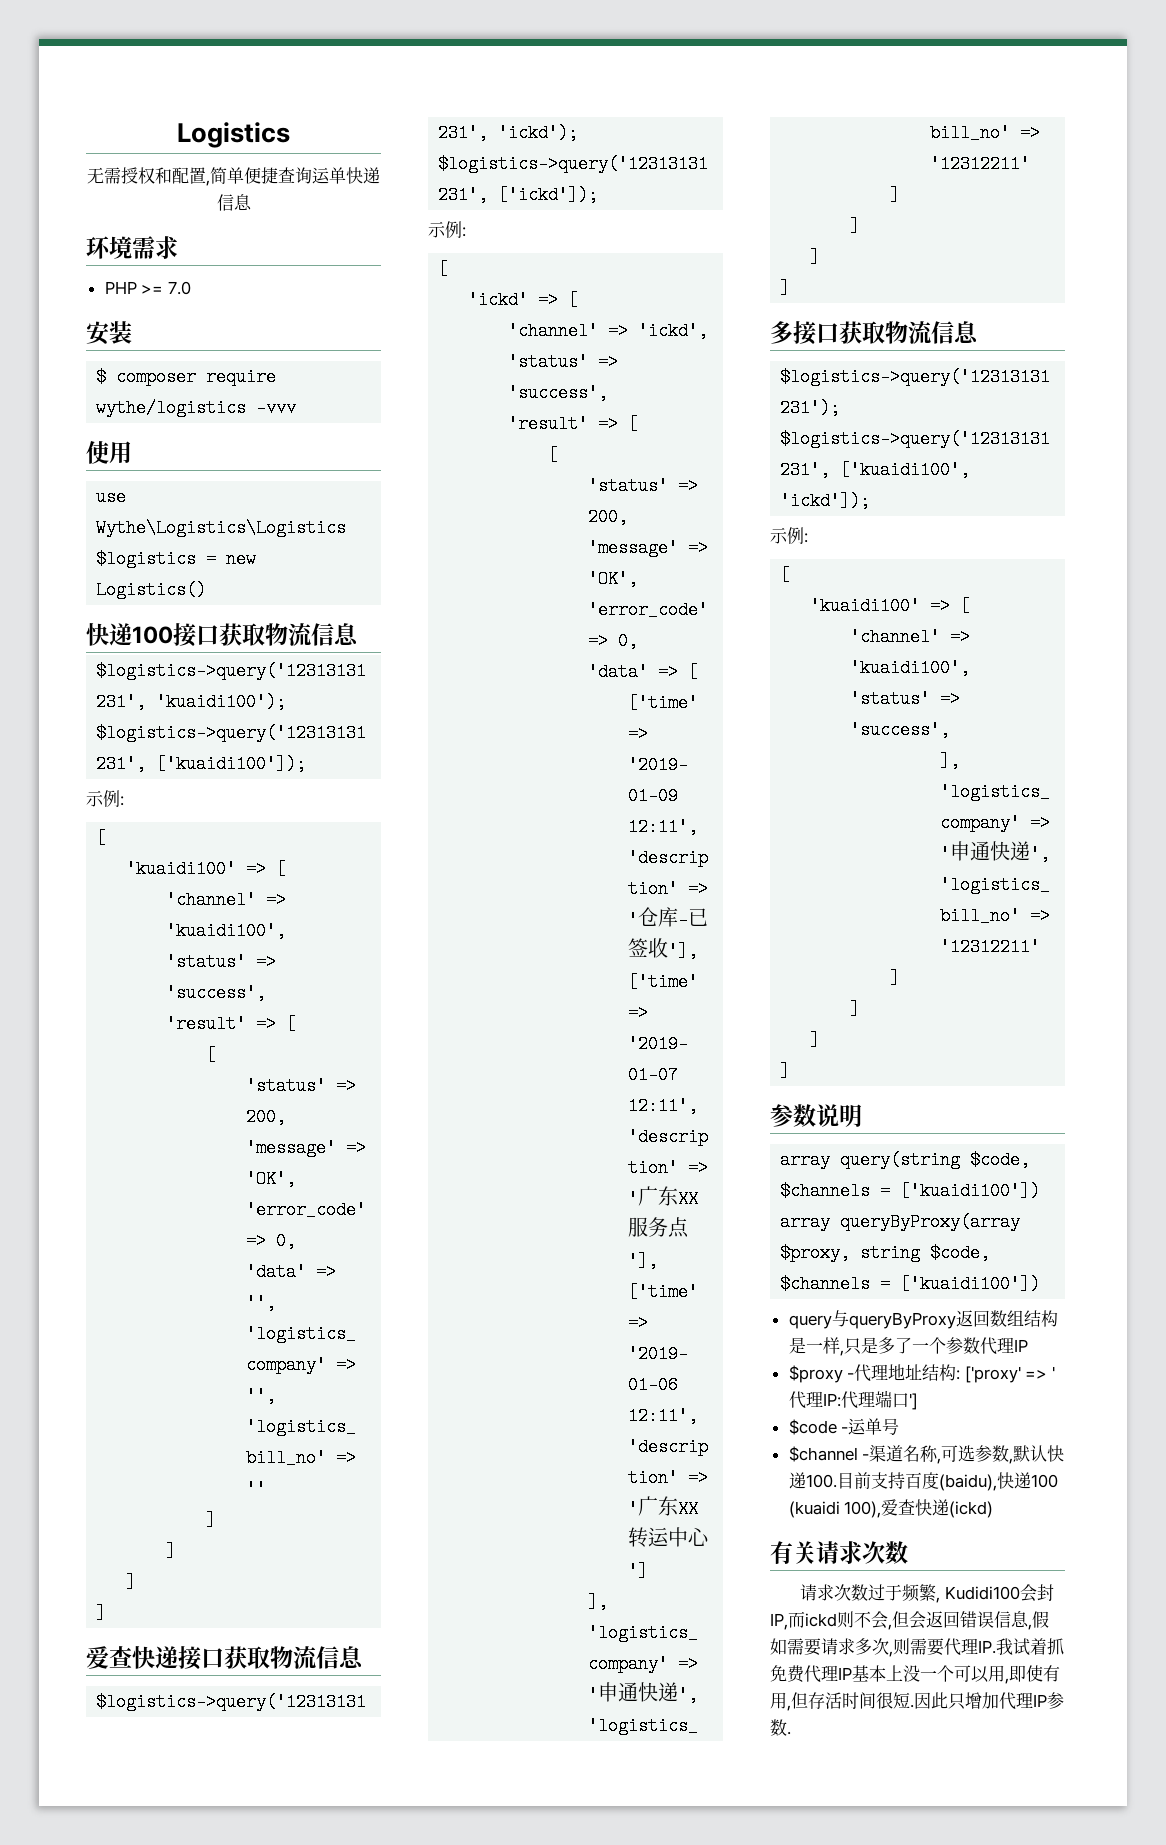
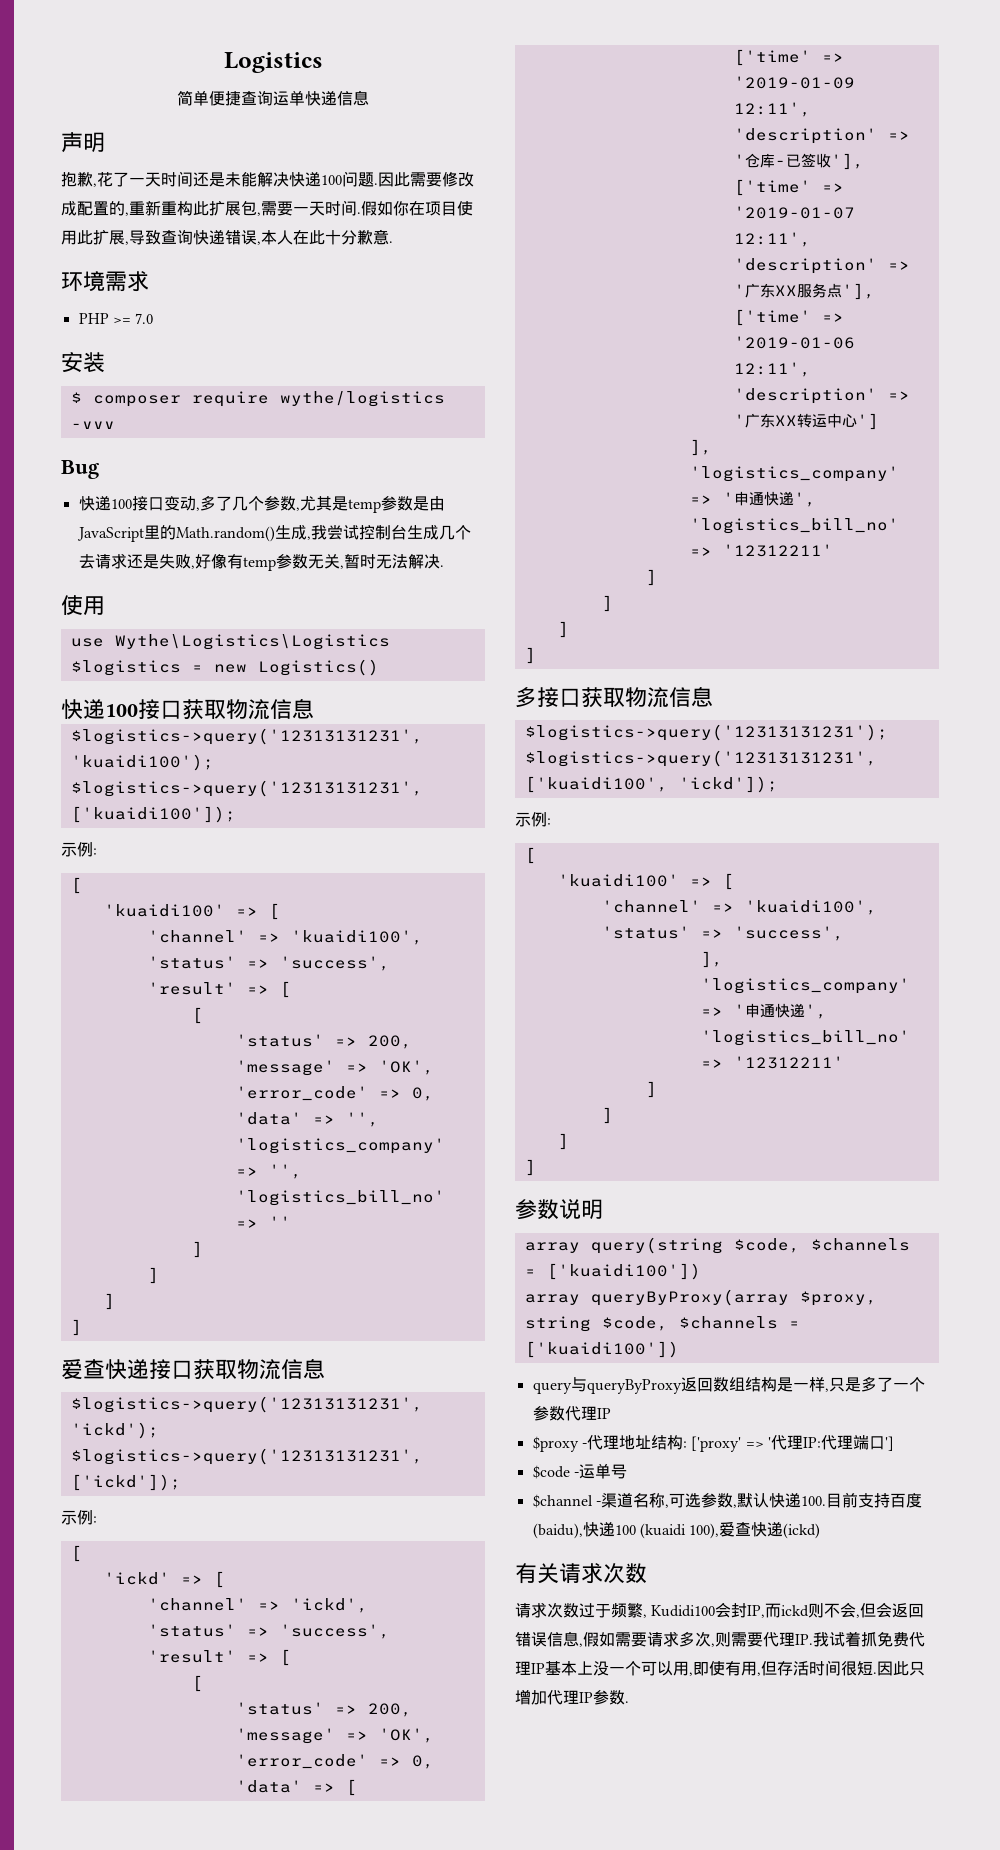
- 无需授权和配置,简单便捷查询运单快递信息
+ 简单便捷查询运单快递信息
+ 声明
+ 抱歉,花了一天时间还是未能解决快递100问题.因此需要修改成配置的,重新重构此扩展包,需要一天时间.假如你在项目使用此扩展,导致查询快递错误,本人在此十分歉意.
+ Bug
+ 快递100接口变动,多了几个参数,尤其是temp参数是由JavaScript里的Math.random()生成,我尝试控制台生成几个去请求还是失败,好像有temp参数无关,暂时无法解决.

